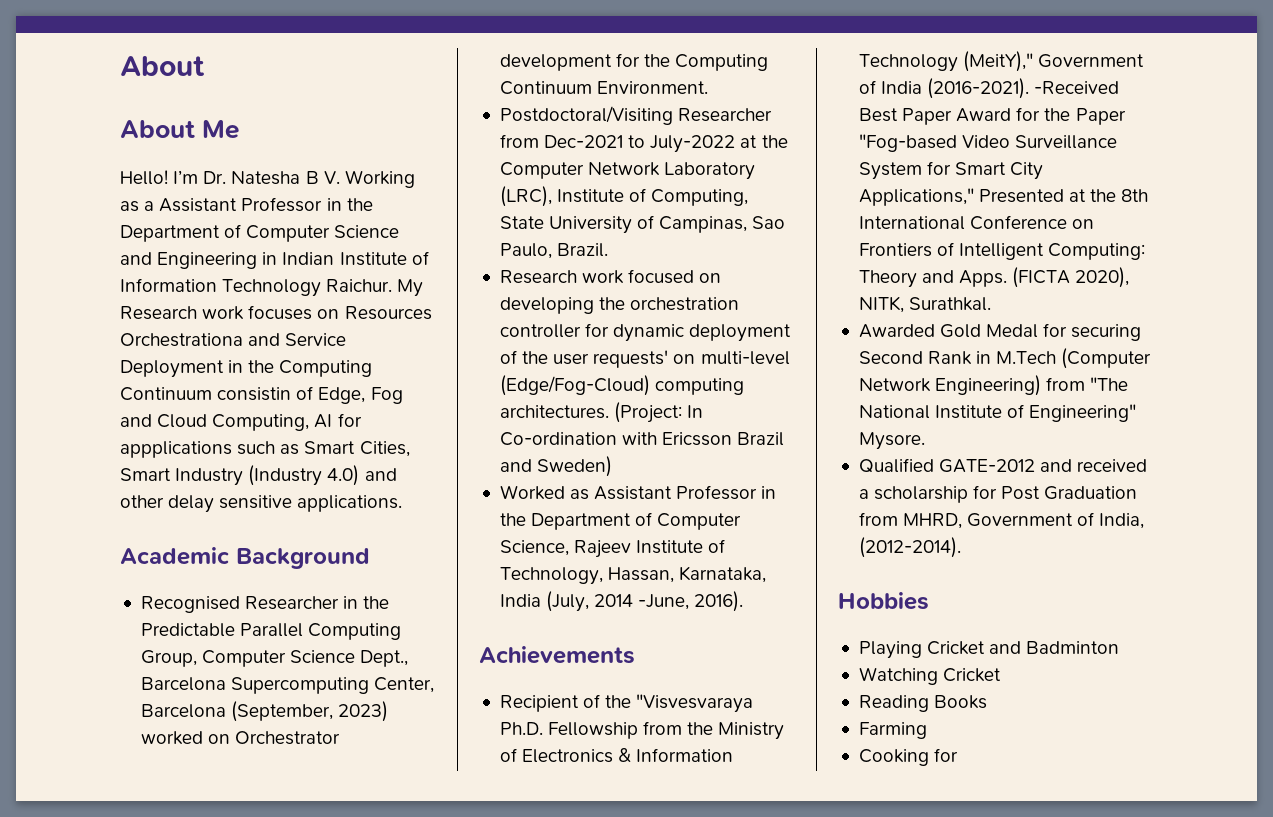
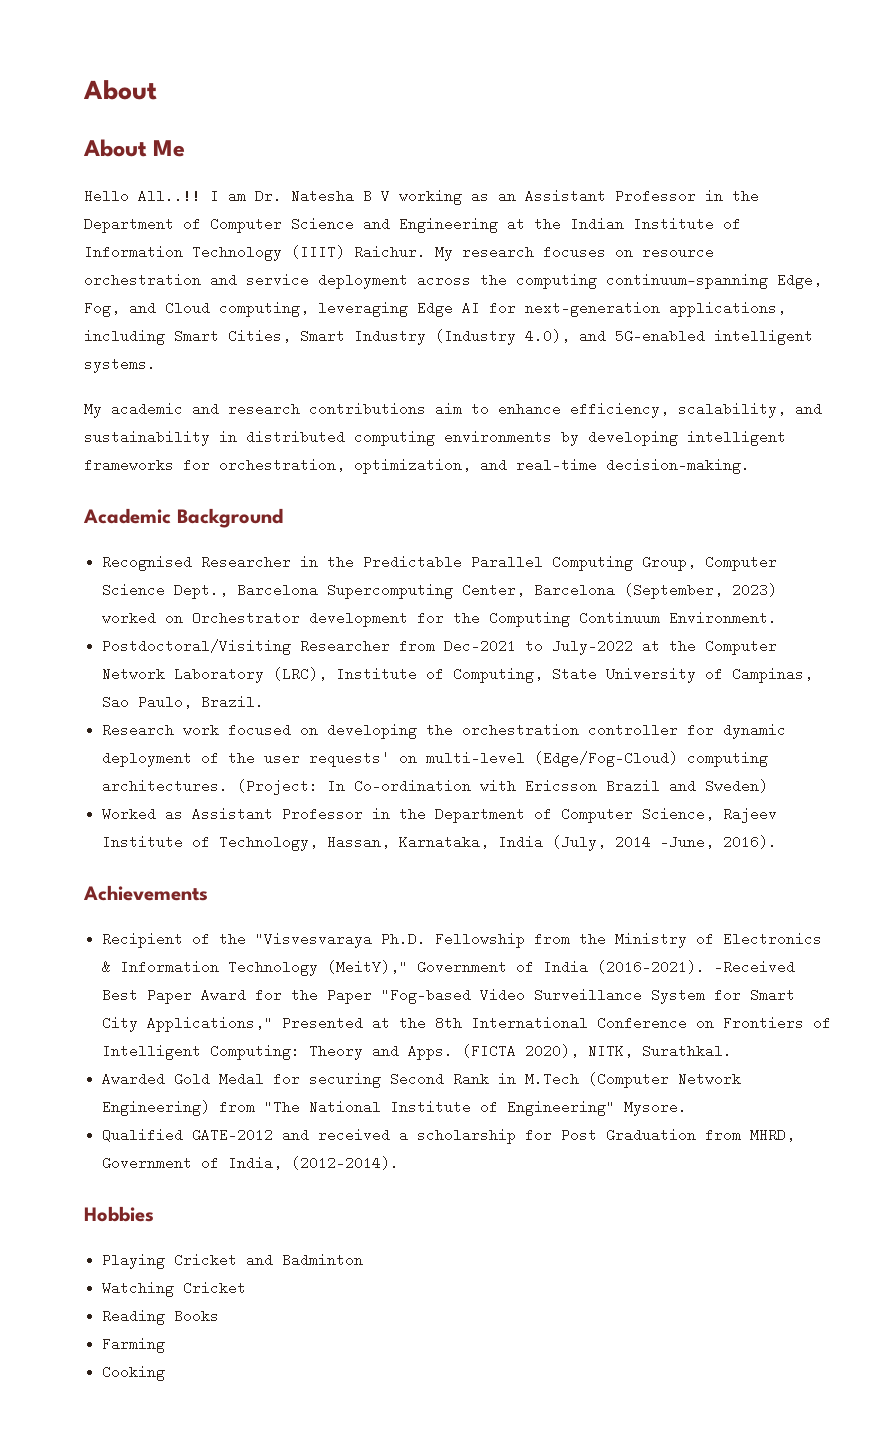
- Hello! I’m Dr. Natesha B V. Working as a Assistant Professor in the Department of Computer Science and Engineering in Indian Institute of Information Technology Raichur.
+ Hello All..!! I am Dr. Natesha B V working as an Assistant Professor in the Department of Computer Science and Engineering at the Indian Institute of Information Technology (IIIT) Raichur.
- My Research work focuses on Resources Orchestrationa and Service Deployment in the Computing Continuum consistin of Edge, Fog and Cloud Computing, AI for appplications such as Smart Cities, Smart Industry (Industry 4.0) and other delay sensitive applications.
+ My research focuses on resource orchestration and service deployment across the computing continuum—spanning Edge, Fog, and Cloud computing, leveraging Edge AI for next-generation applications, including Smart Cities, Smart Industry (Industry 4.0), and 5G-enabled intelligent systems.
+ My academic and research contributions aim to enhance efficiency, scalability, and sustainability in distributed computing environments by developing intelligent frameworks for orchestration, optimization, and real-time decision-making.
- Cooking for
+ Cooking

